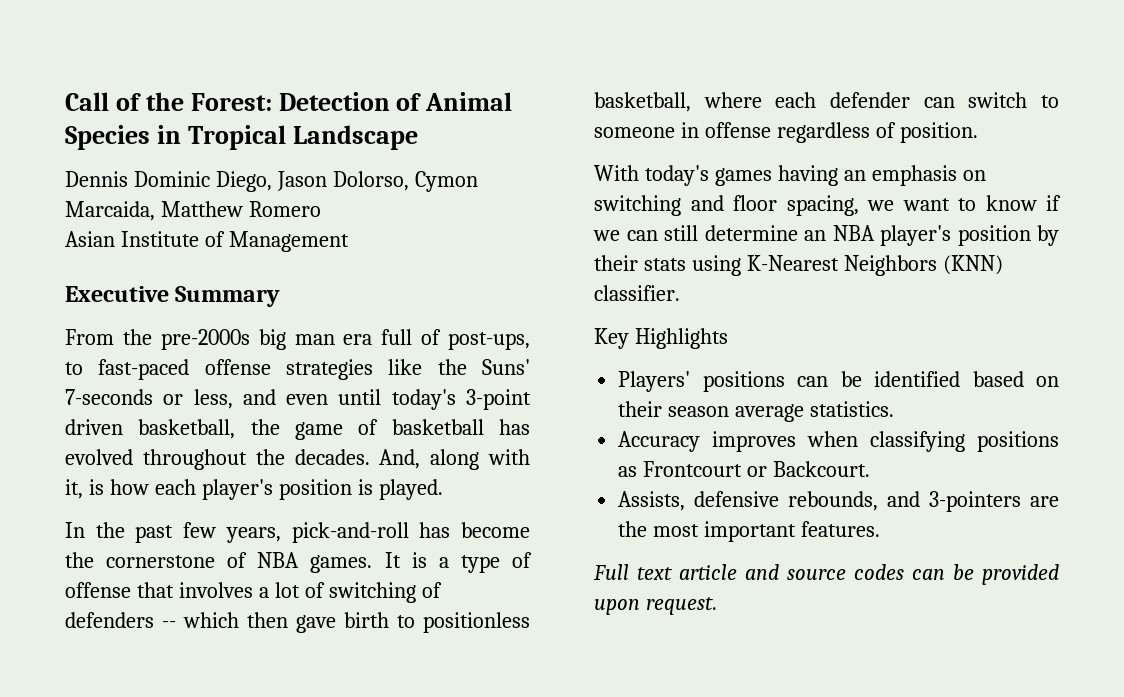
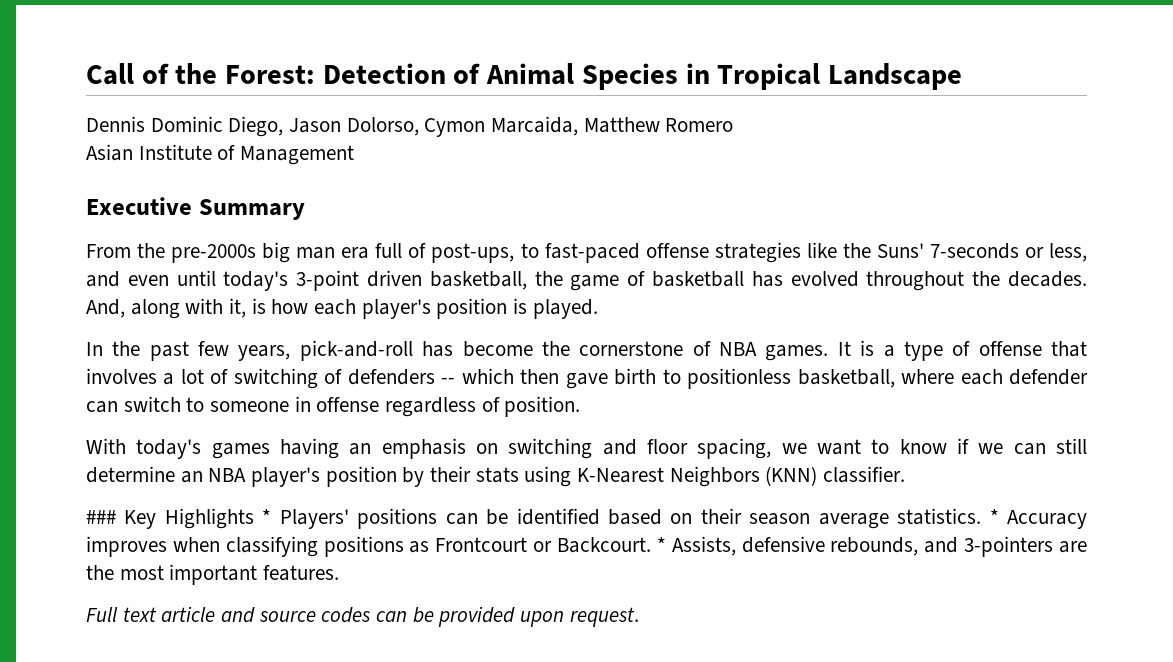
- Key Highlights
- Players' positions can be identified based on their season average statistics.
- Accuracy improves when classifying positions as Frontcourt or Backcourt.
- Assists, defensive rebounds, and 3-pointers are the most important features.
+ ### Key Highlights * Players' positions can be identified based on their season average statistics. * Accuracy improves when classifying positions as Frontcourt or Backcourt. * Assists, defensive rebounds, and 3-pointers are the most important features.

